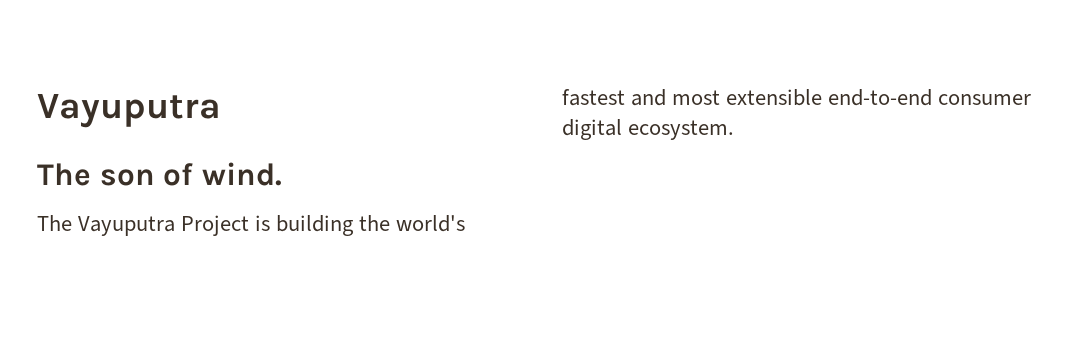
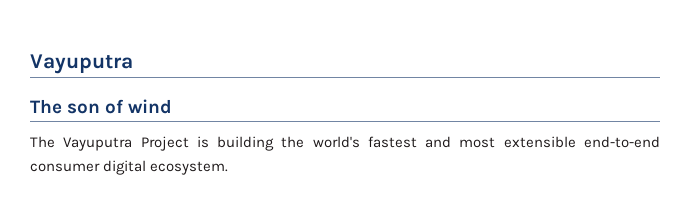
- The son of wind.
+ The son of wind

